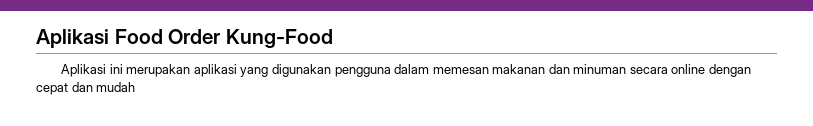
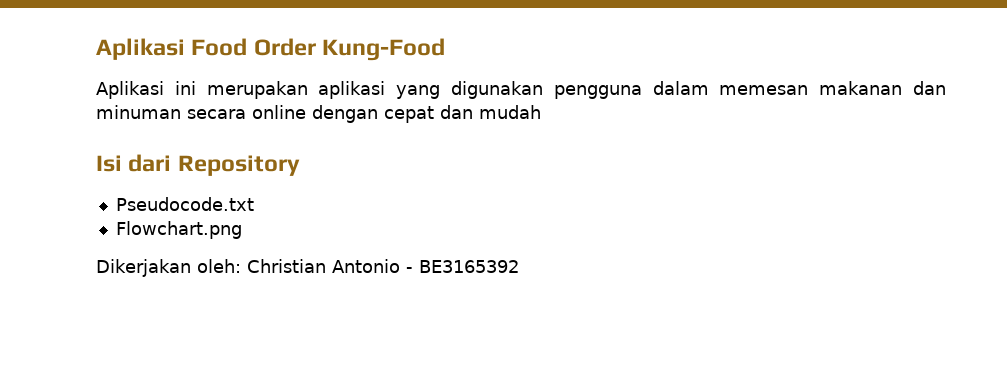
+ Isi dari Repository
+ Pseudocode.txt
+ Flowchart.png
+ Dikerjakan oleh: Christian Antonio - BE3165392

